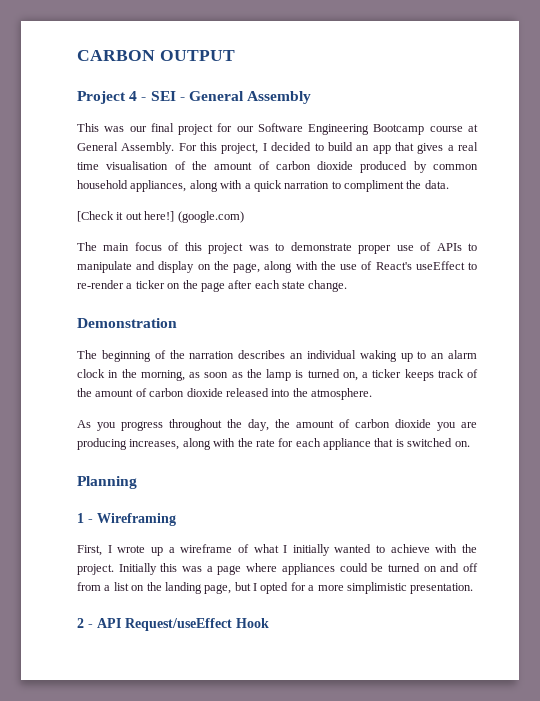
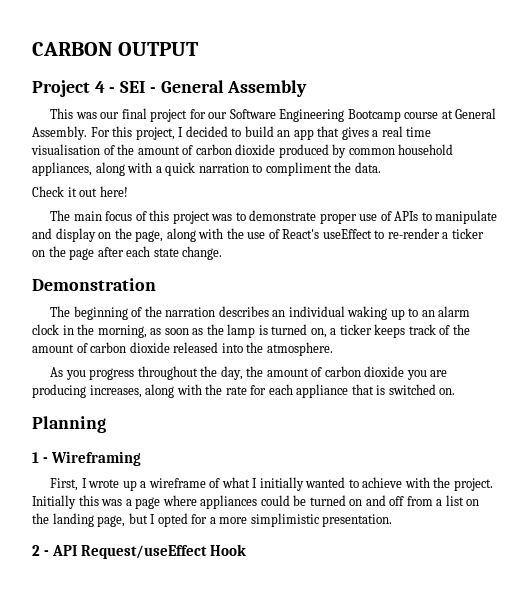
- [Check it out here!] (google.com)
+ Check it out here!

